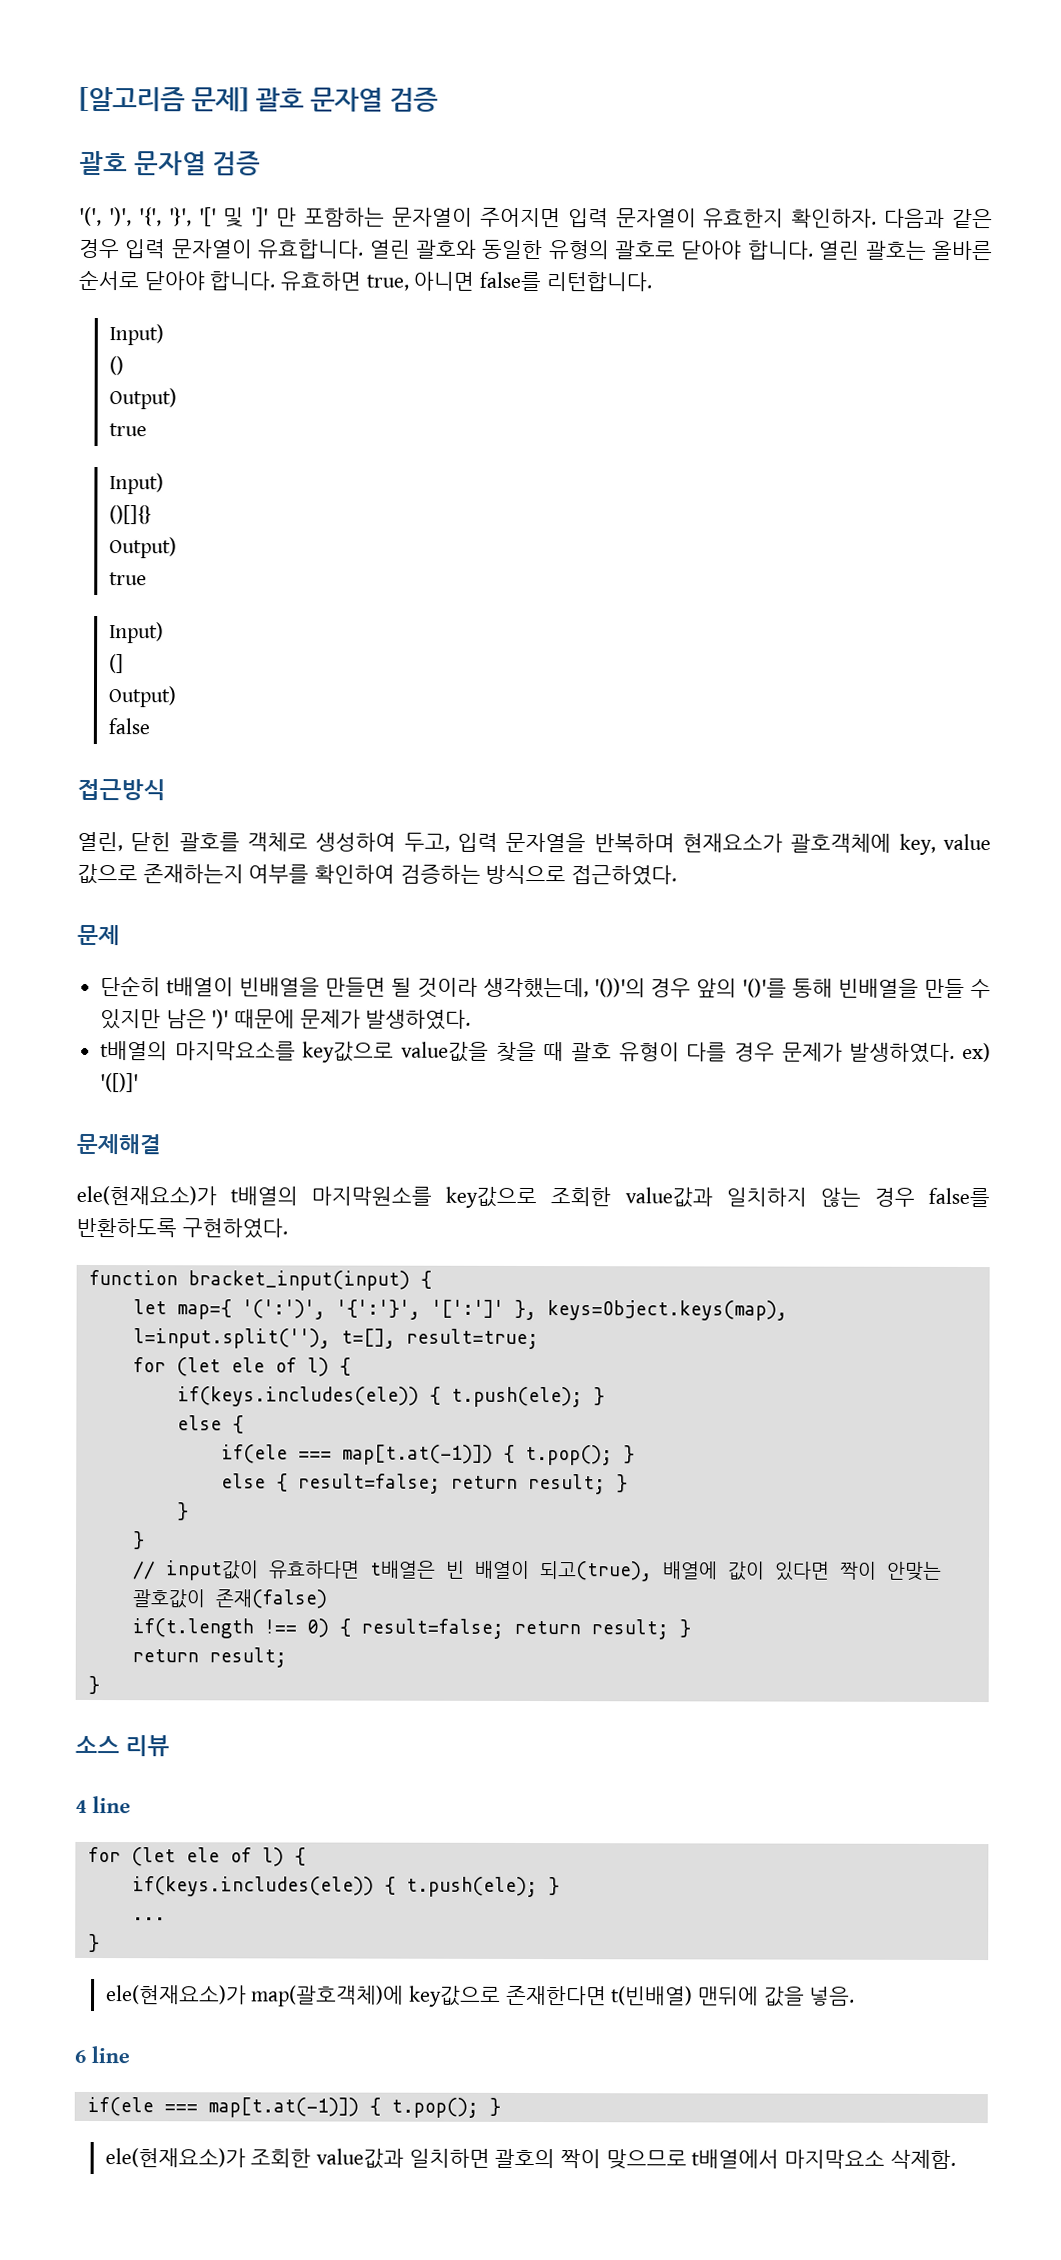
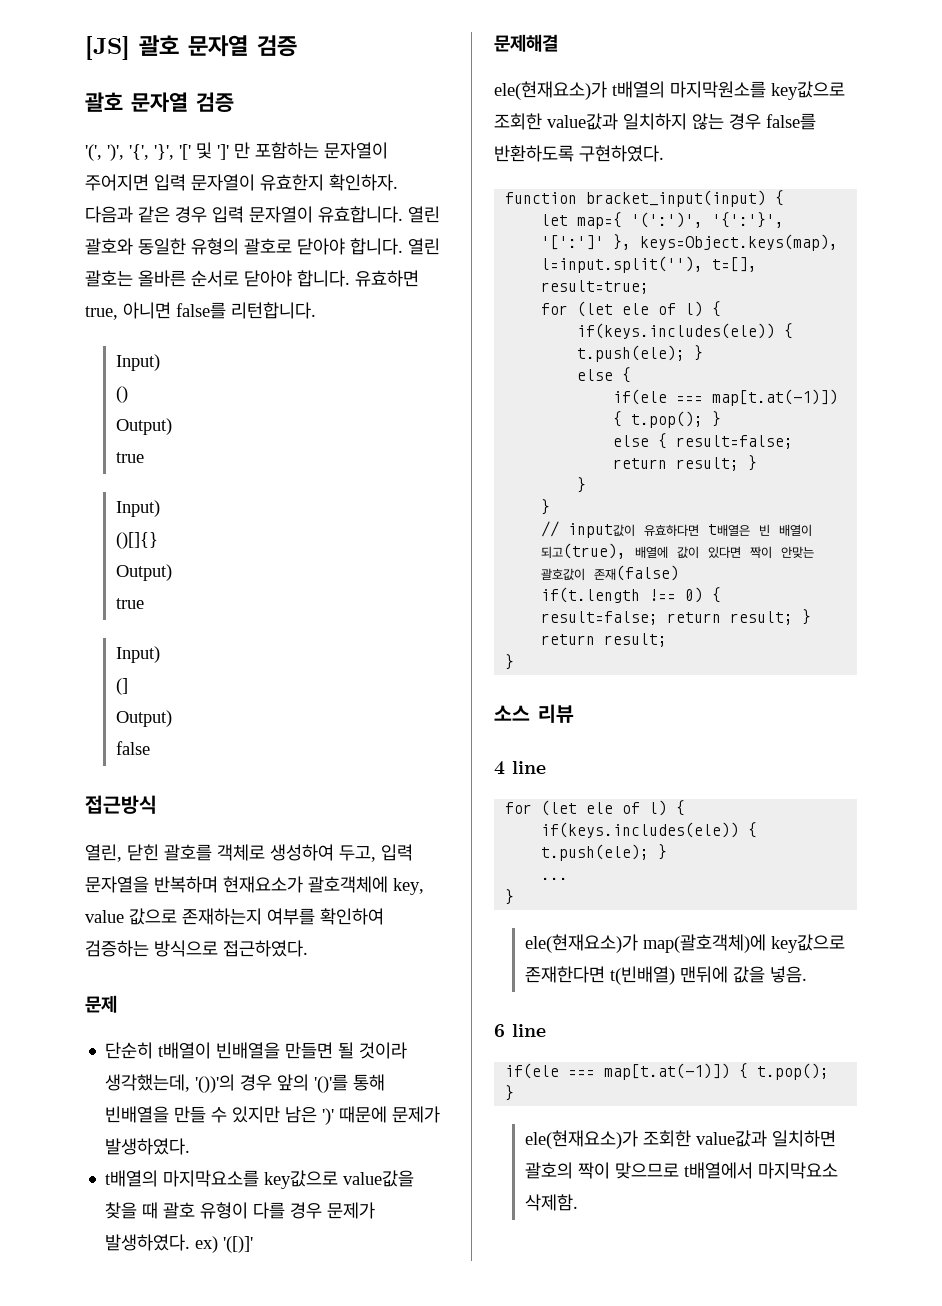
- [알고리즘 문제] 괄호 문자열 검증
+ [JS] 괄호 문자열 검증

